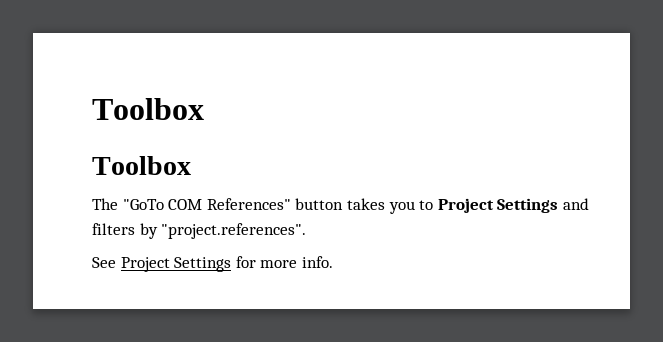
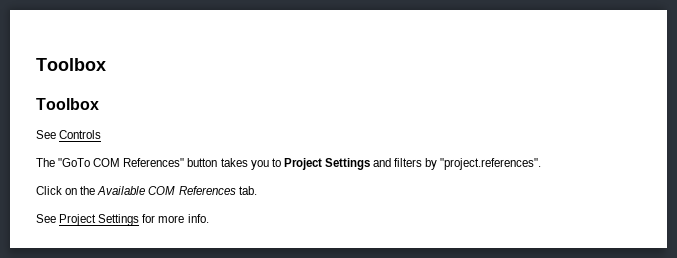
+ See Controls
+ Click on the Available COM References tab.

